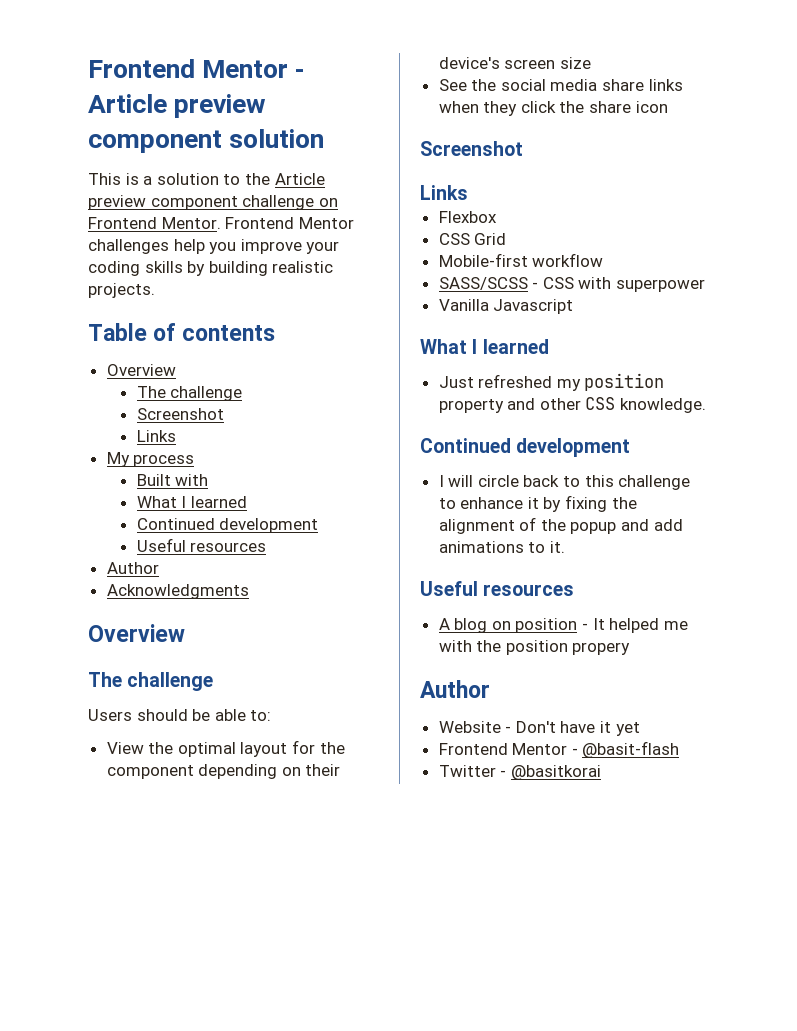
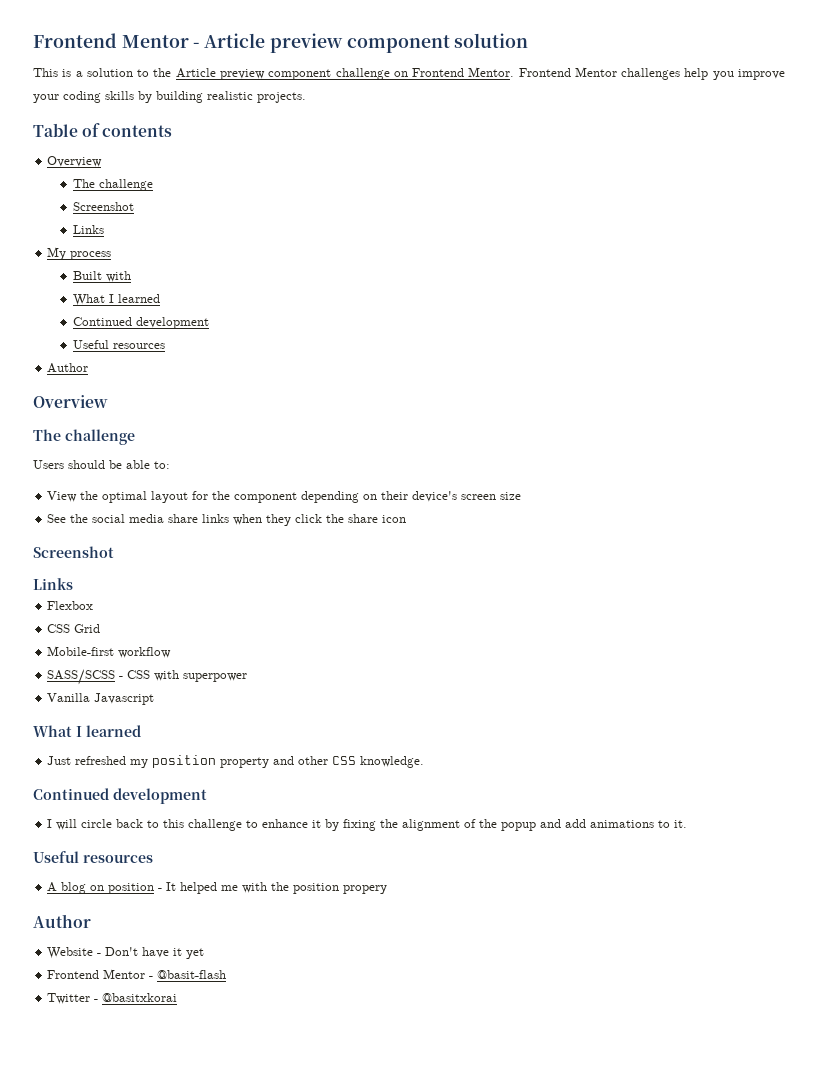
- Acknowledgments
- Twitter - @basitkorai
+ Twitter - @basitxkorai

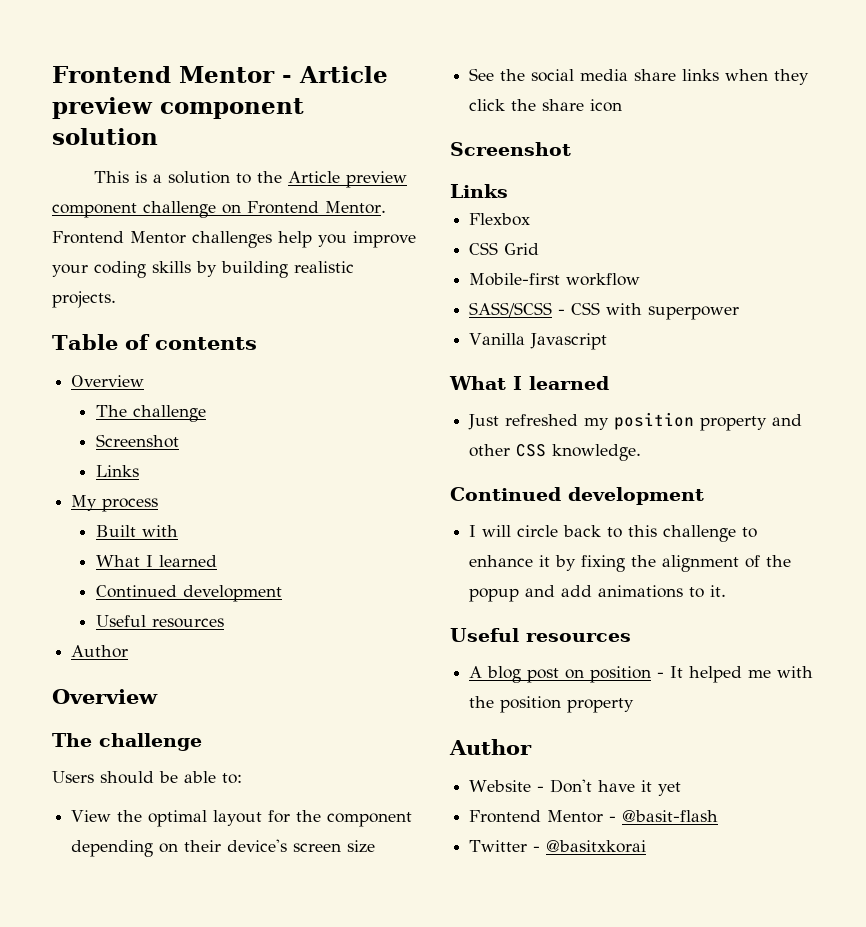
- A blog on position - It helped me with the position propery
+ A blog post on position - It helped me with the position property

